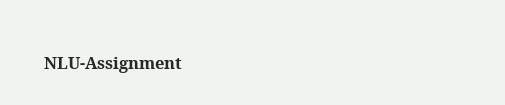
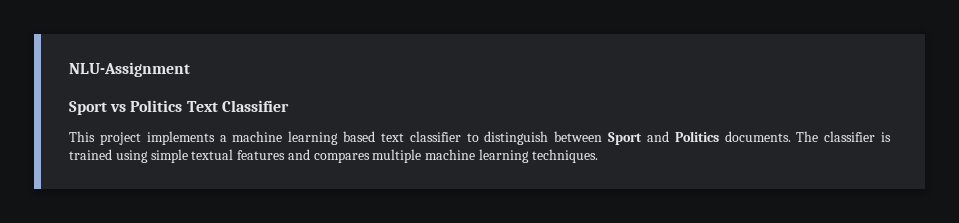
+ Sport vs Politics Text Classifier
+ This project implements a machine learning based text classifier to distinguish between Sport and Politics documents. The classifier is trained using simple textual features and compares multiple machine learning techniques.

